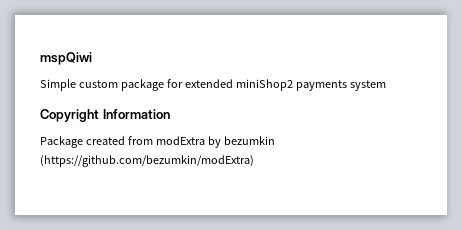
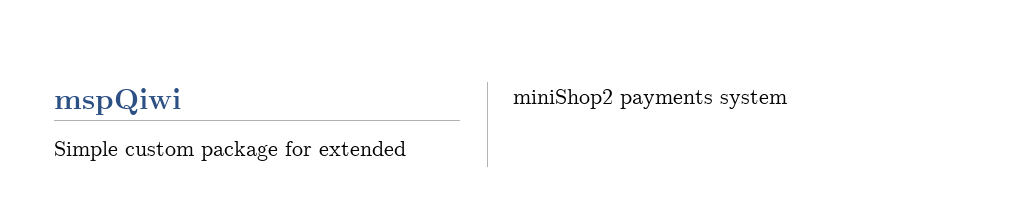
- Copyright Information
- Package created from modExtra by bezumkin (https://github.com/bezumkin/modExtra)

